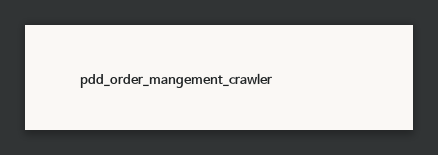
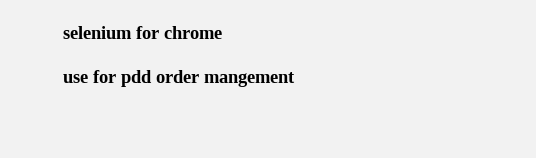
- pdd_order_mangement_crawler
+ selenium for chrome
+ use for pdd order mangement

